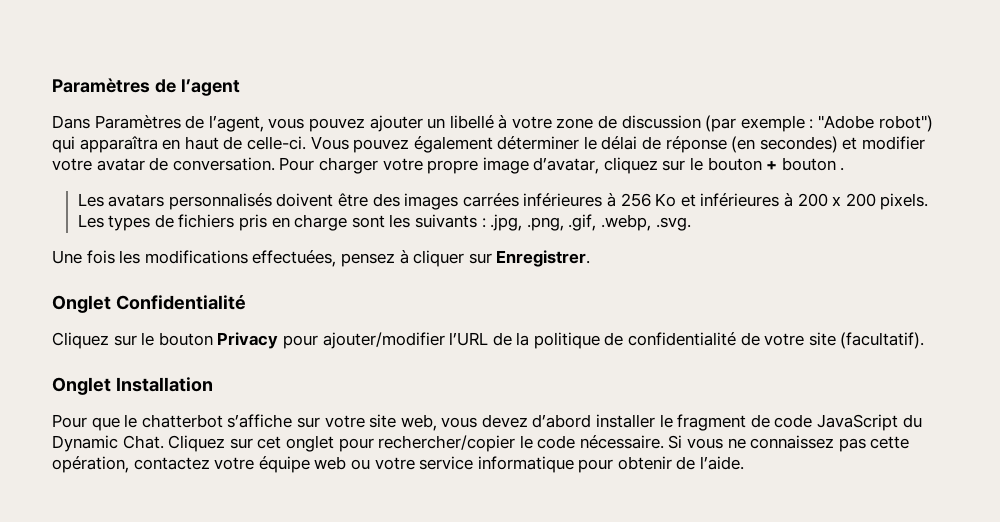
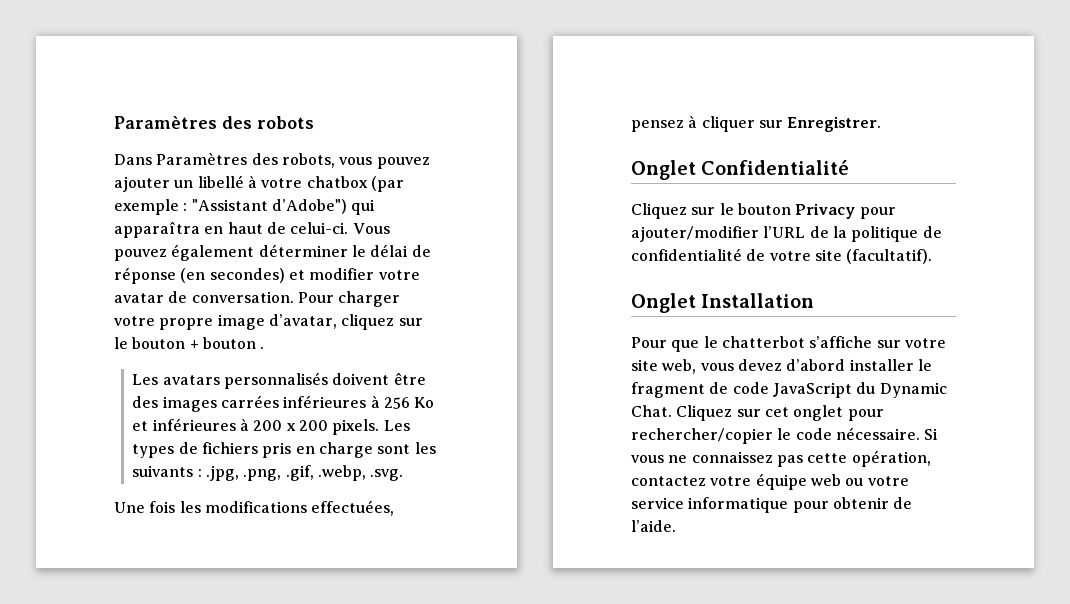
- Paramètres de l’agent
+ Paramètres des robots
- Dans Paramètres de l’agent, vous pouvez ajouter un libellé à votre zone de discussion (par exemple : "Adobe robot") qui apparaîtra en haut de celle-ci.
+ Dans Paramètres des robots, vous pouvez ajouter un libellé à votre chatbox (par exemple : "Assistant d’Adobe") qui apparaîtra en haut de celui-ci.

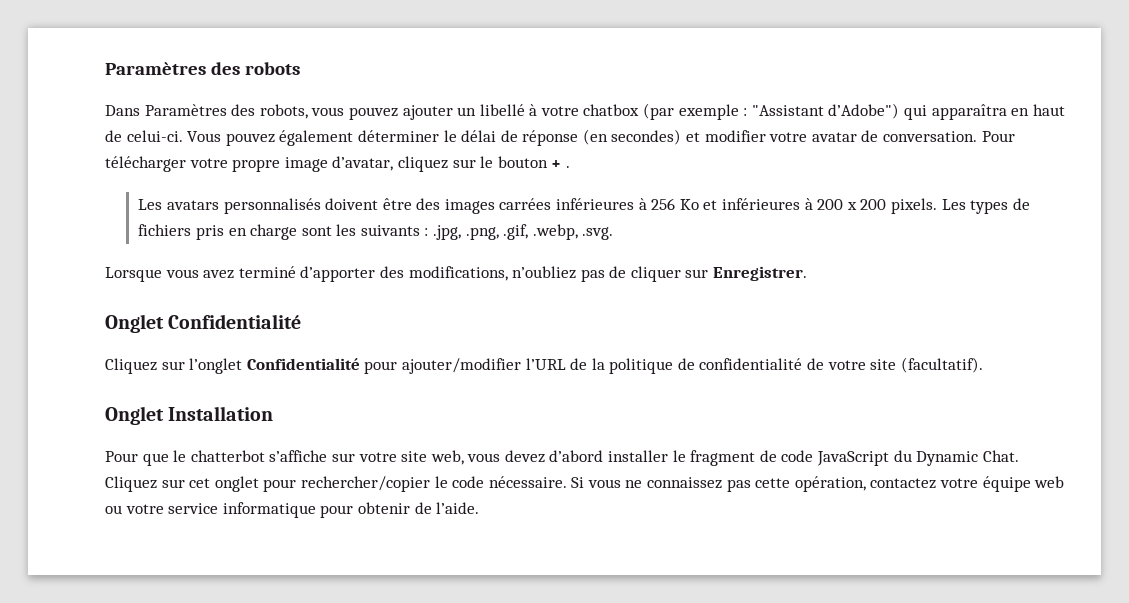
- Pour charger votre propre image d’avatar, cliquez sur le bouton + bouton .
+ Pour télécharger votre propre image d’avatar, cliquez sur le bouton + .
- Une fois les modifications effectuées, pensez à cliquer sur Enregistrer.
+ Lorsque vous avez terminé d’apporter des modifications, n’oubliez pas de cliquer sur Enregistrer.
- Cliquez sur le bouton Privacy pour ajouter/modifier l’URL de la politique de confidentialité de votre site (facultatif).
+ Cliquez sur l’onglet Confidentialité pour ajouter/modifier l’URL de la politique de confidentialité de votre site (facultatif).

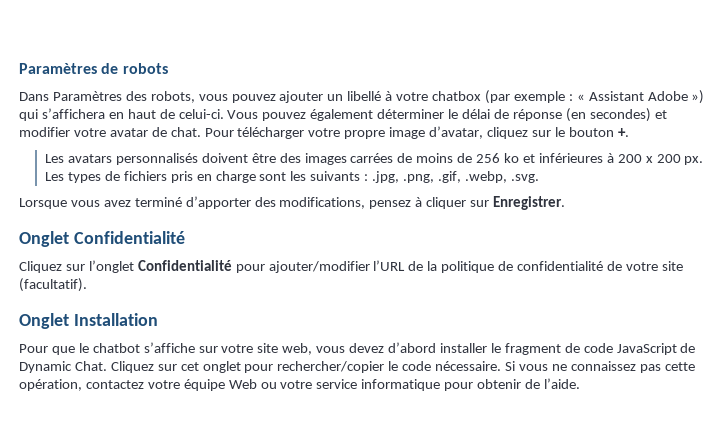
- Paramètres des robots
+ Paramètres de robots
- Dans Paramètres des robots, vous pouvez ajouter un libellé à votre chatbox (par exemple : "Assistant d’Adobe") qui apparaîtra en haut de celui-ci.
+ Dans Paramètres des robots, vous pouvez ajouter un libellé à votre chatbox (par exemple : « Assistant Adobe ») qui s’affichera en haut de celui-ci.
- Vous pouvez également déterminer le délai de réponse (en secondes) et modifier votre avatar de conversation.
+ Vous pouvez également déterminer le délai de réponse (en secondes) et modifier votre avatar de chat.
- Pour télécharger votre propre image d’avatar, cliquez sur le bouton + .
+ Pour télécharger votre propre image d’avatar, cliquez sur le bouton +.
- Les avatars personnalisés doivent être des images carrées inférieures à 256 Ko et inférieures à 200 x 200 pixels.
+ Les avatars personnalisés doivent être des images carrées de moins de 256 ko et inférieures à 200 x 200 px.
- Lorsque vous avez terminé d’apporter des modifications, n’oubliez pas de cliquer sur Enregistrer.
+ Lorsque vous avez terminé d’apporter des modifications, pensez à cliquer sur Enregistrer.
- Pour que le chatterbot s’affiche sur votre site web, vous devez d’abord installer le fragment de code JavaScript du Dynamic Chat.
+ Pour que le chatbot s’affiche sur votre site web, vous devez d’abord installer le fragment de code JavaScript de Dynamic Chat.
- Si vous ne connaissez pas cette opération, contactez votre équipe web ou votre service informatique pour obtenir de l’aide.
+ Si vous ne connaissez pas cette opération, contactez votre équipe Web ou votre service informatique pour obtenir de l’aide.

